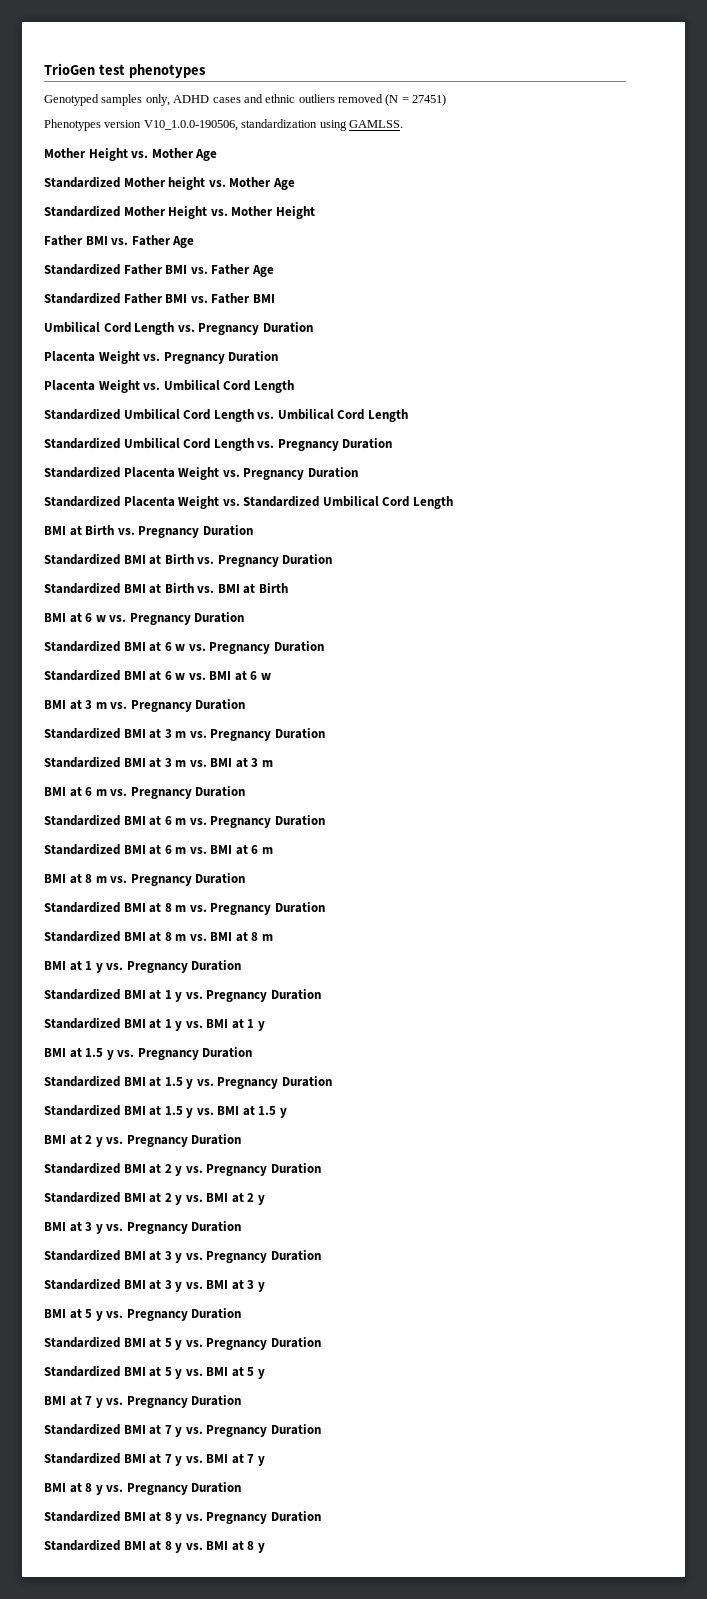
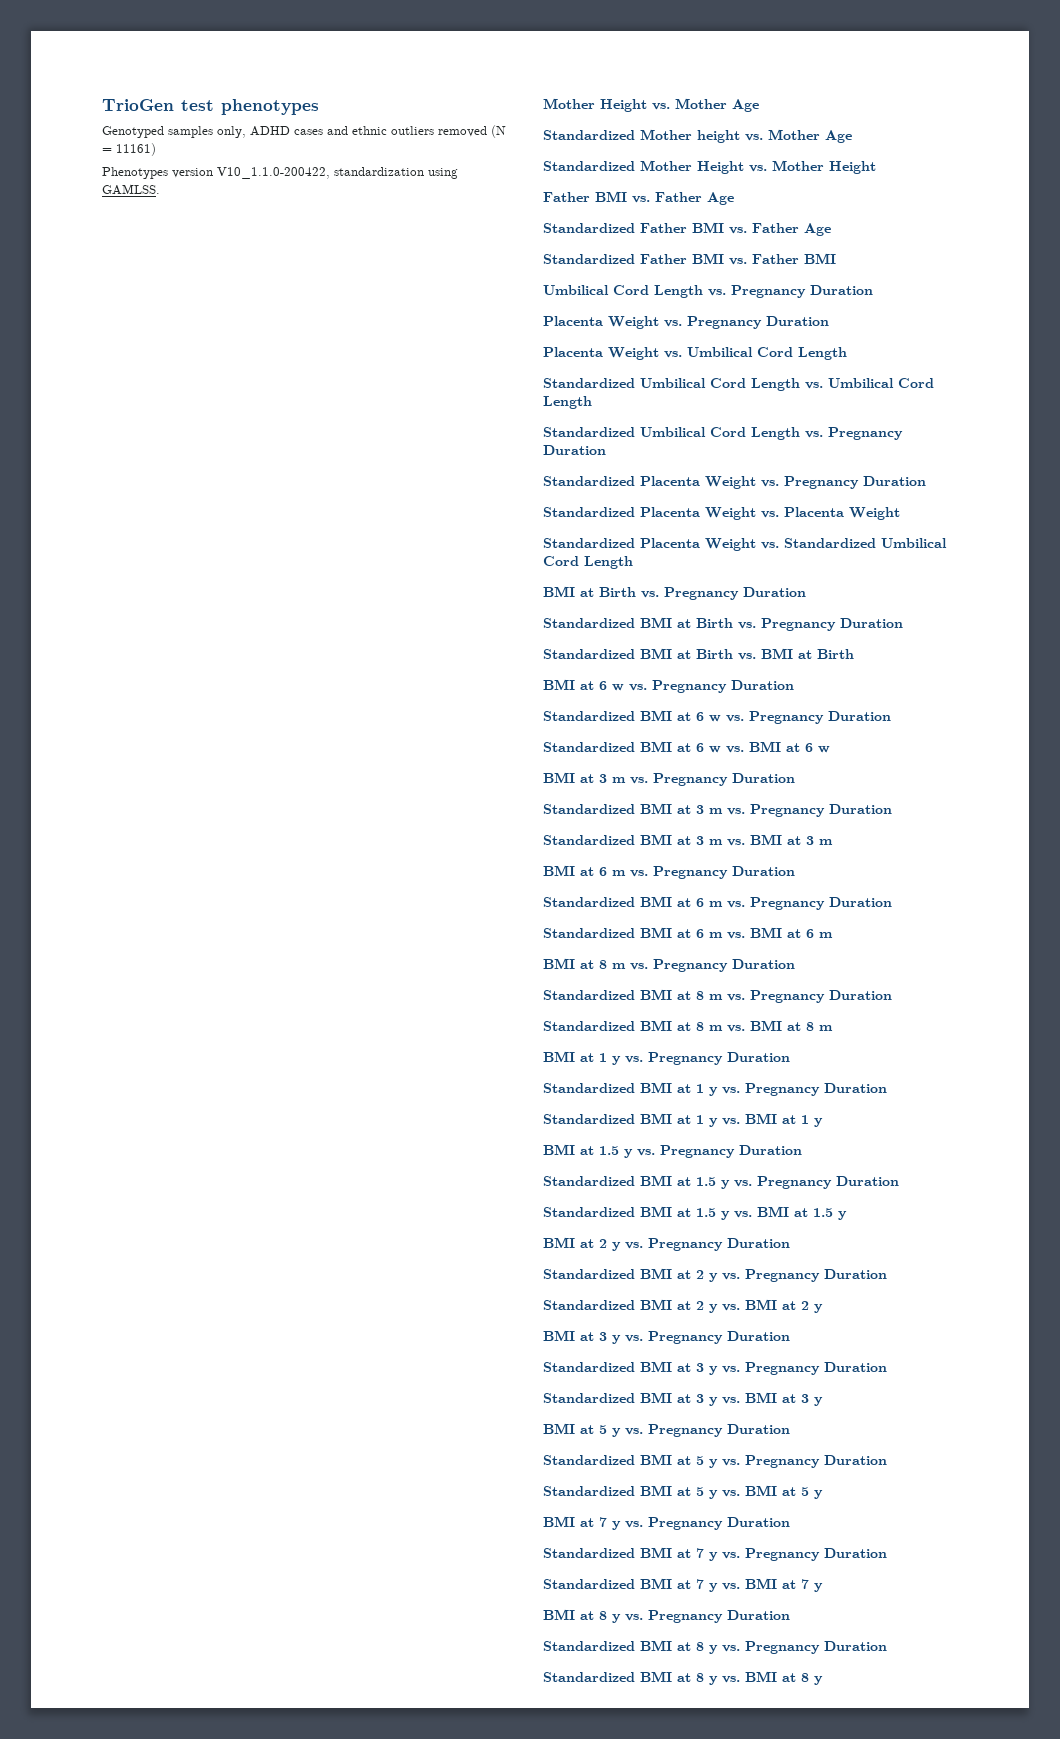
- Genotyped samples only, ADHD cases and ethnic outliers removed (N = 27451)
+ Genotyped samples only, ADHD cases and ethnic outliers removed (N = 11161)
- Phenotypes version V10_1.0.0-190506, standardization using GAMLSS.
+ Phenotypes version V10_1.1.0-200422, standardization using GAMLSS.
+ Standardized Placenta Weight vs. Placenta Weight

